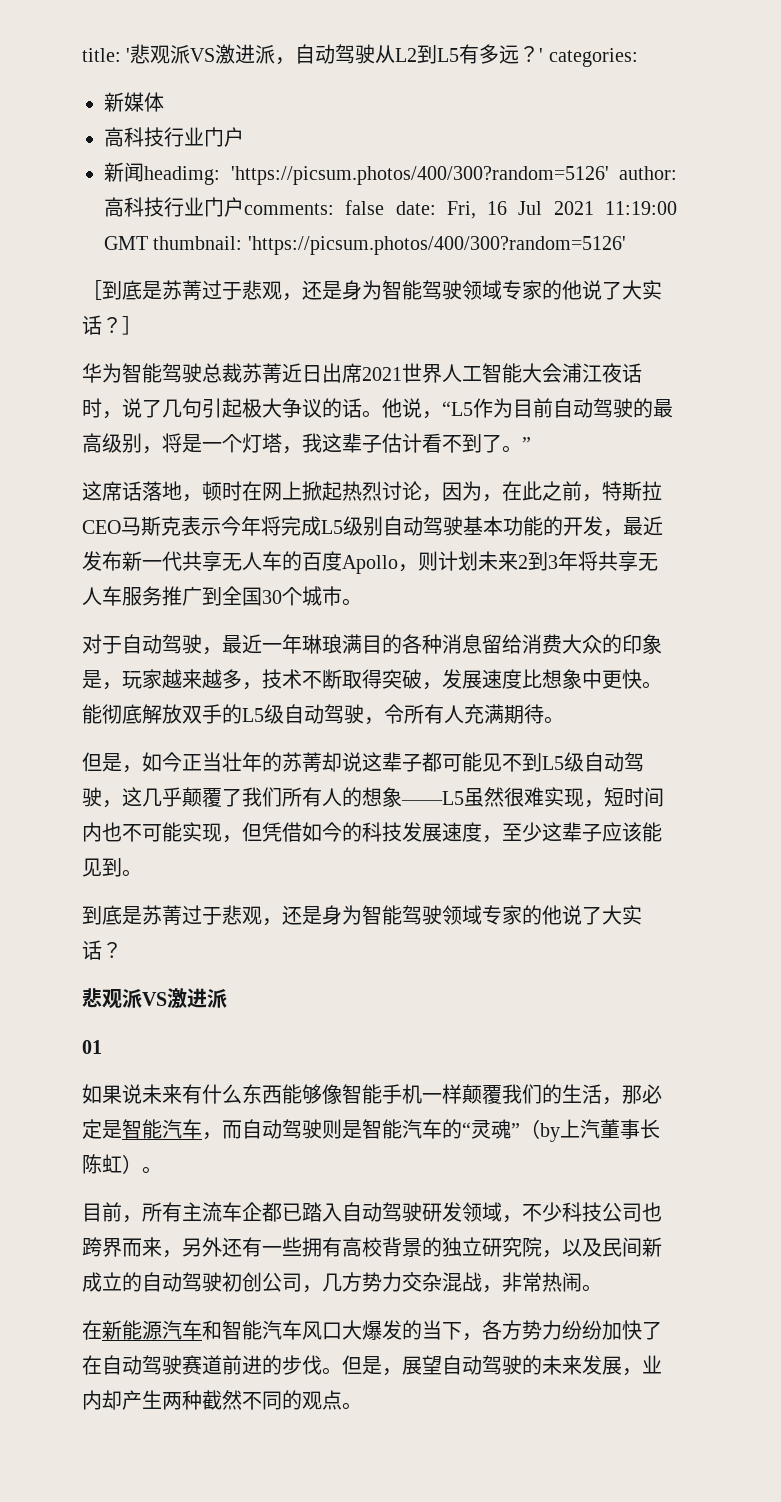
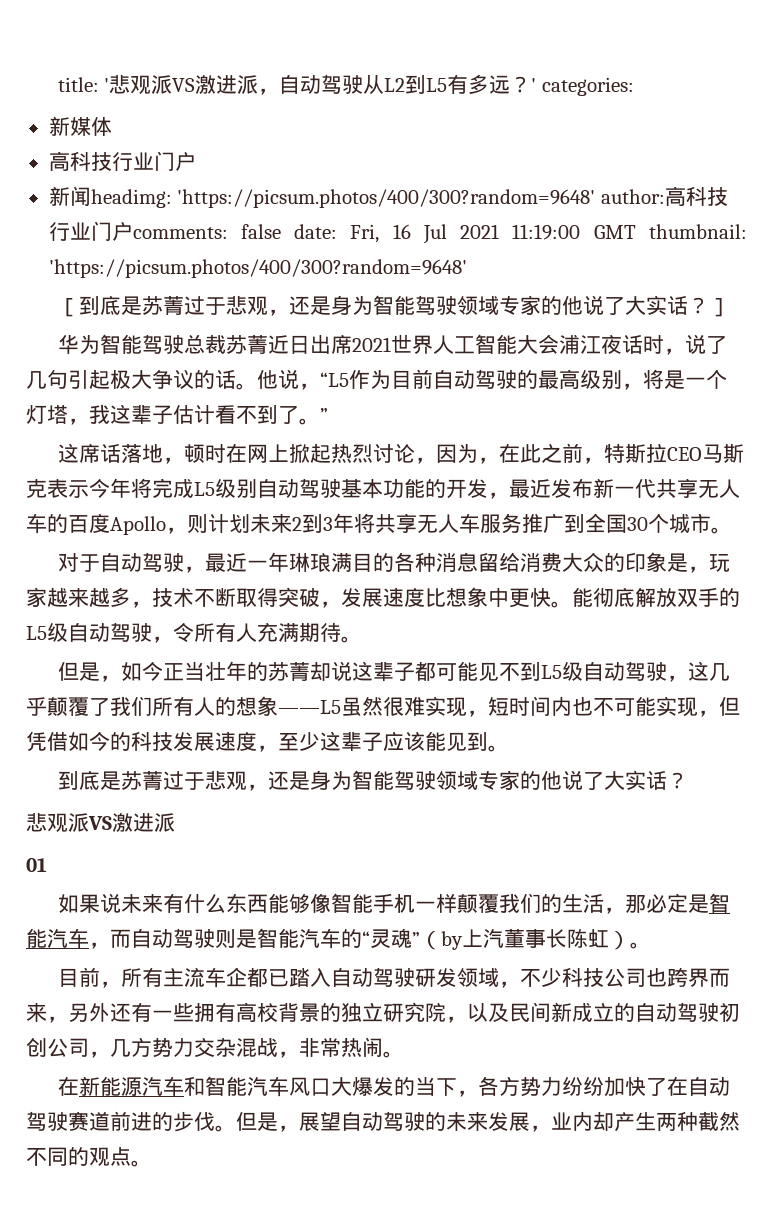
- 新闻headimg: 'https://picsum.photos/400/300?random=5126' author:高科技行业门户comments: false date: Fri, 16 Jul 2021 11:19:00 GMT thumbnail: 'https://picsum.photos/400/300?random=5126'
+ 新闻headimg: 'https://picsum.photos/400/300?random=9648' author:高科技行业门户comments: false date: Fri, 16 Jul 2021 11:19:00 GMT thumbnail: 'https://picsum.photos/400/300?random=9648'

